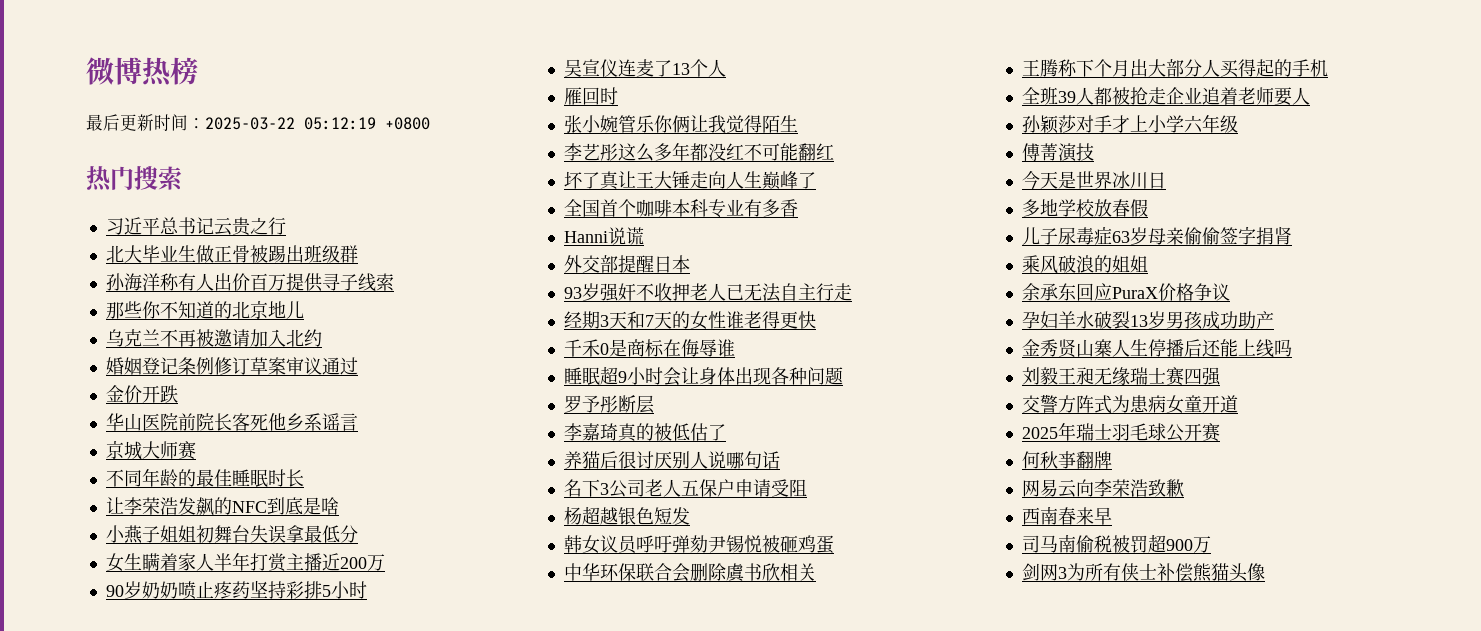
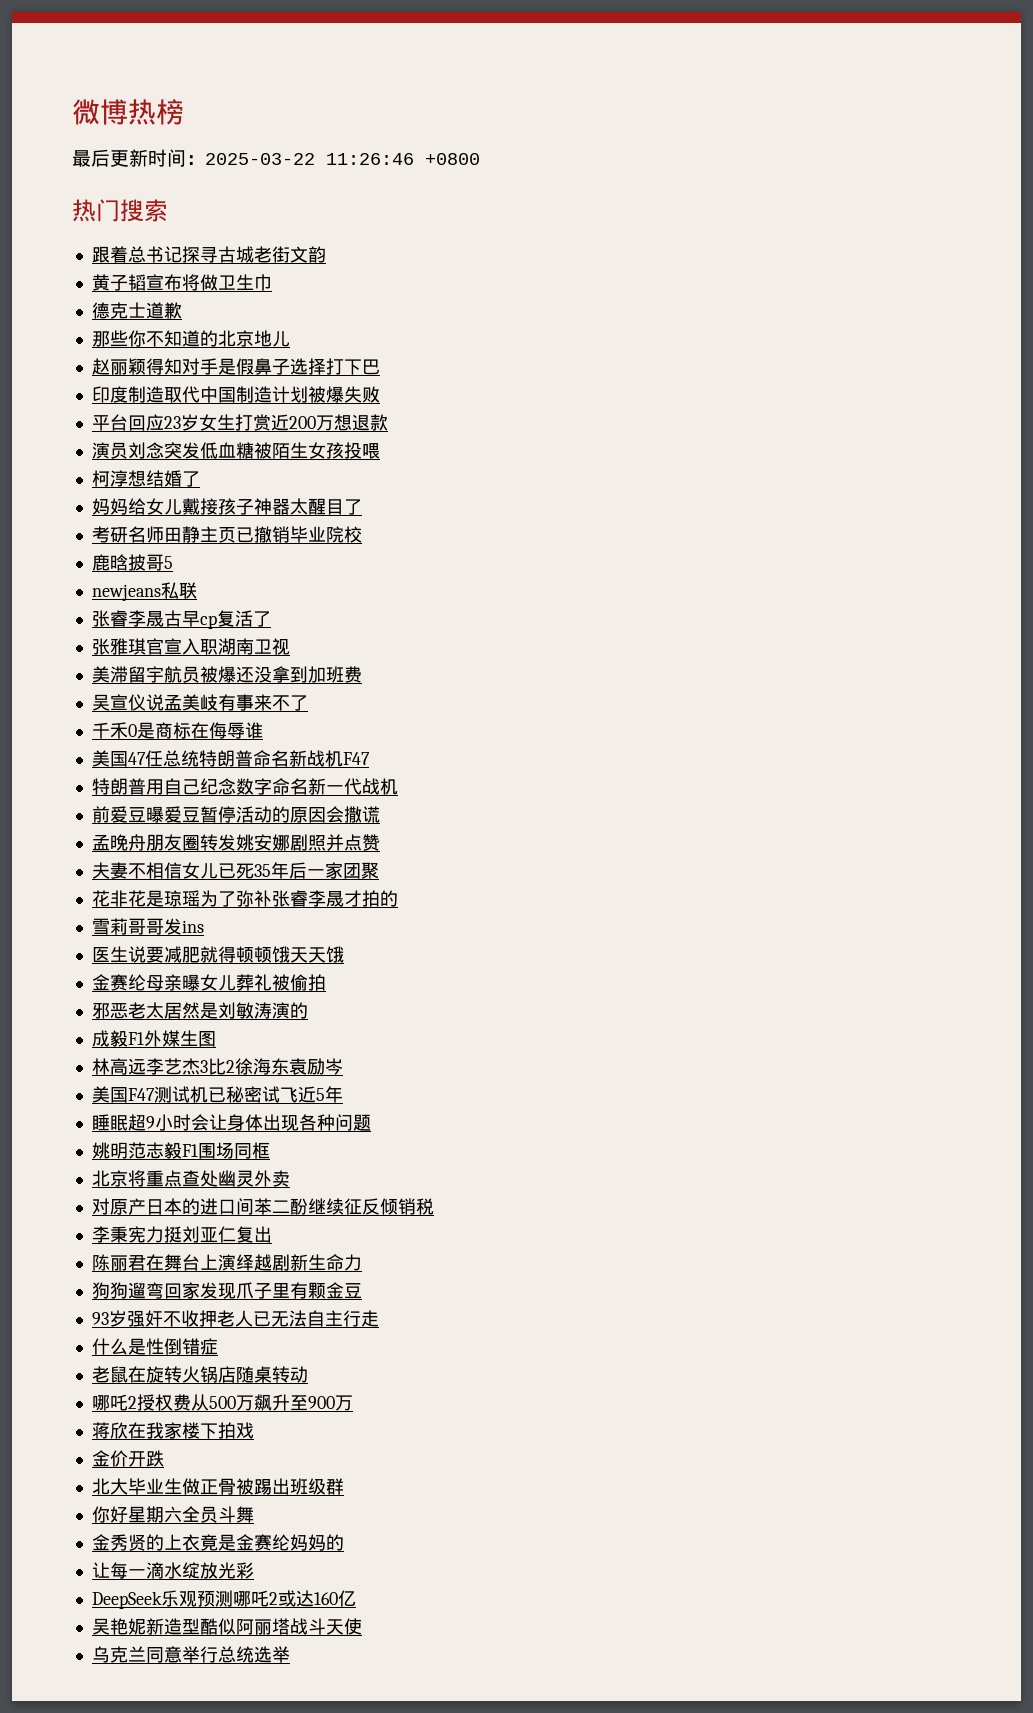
- 最后更新时间：2025-03-22 05:12:19 +0800
+ 最后更新时间：2025-03-22 11:26:46 +0800
- 习近平总书记云贵之行
- 北大毕业生做正骨被踢出班级群
- 孙海洋称有人出价百万提供寻子线索
+ 跟着总书记探寻古城老街文韵
+ 黄子韬宣布将做卫生巾
+ 德克士道歉
- 乌克兰不再被邀请加入北约
- 婚姻登记条例修订草案审议通过
- 金价开跌
- 华山医院前院长客死他乡系谣言
- 京城大师赛
- 不同年龄的最佳睡眠时长
- 让李荣浩发飙的NFC到底是啥
- 小燕子姐姐初舞台失误拿最低分
- 女生瞒着家人半年打赏主播近200万
- 90岁奶奶喷止疼药坚持彩排5小时
- 吴宣仪连麦了13个人
- 雁回时
- 张小婉管乐你俩让我觉得陌生
- 李艺彤这么多年都没红不可能翻红
- 坏了真让王大锤走向人生巅峰了
- 全国首个咖啡本科专业有多香
- Hanni说谎
- 外交部提醒日本
+ 赵丽颖得知对手是假鼻子选择打下巴
+ 印度制造取代中国制造计划被爆失败
+ 平台回应23岁女生打赏近200万想退款
+ 演员刘念突发低血糖被陌生女孩投喂
+ 柯淳想结婚了
+ 妈妈给女儿戴接孩子神器太醒目了
+ 考研名师田静主页已撤销毕业院校
+ 鹿晗披哥5
+ newjeans私联
+ 张睿李晟古早cp复活了
+ 张雅琪官宣入职湖南卫视
+ 美滞留宇航员被爆还没拿到加班费
+ 吴宣仪说孟美岐有事来不了
+ 千禾0是商标在侮辱谁
+ 美国47任总统特朗普命名新战机F47
+ 特朗普用自己纪念数字命名新一代战机
+ 前爱豆曝爱豆暂停活动的原因会撒谎
+ 孟晚舟朋友圈转发姚安娜剧照并点赞
+ 夫妻不相信女儿已死35年后一家团聚
+ 花非花是琼瑶为了弥补张睿李晟才拍的
+ 雪莉哥哥发ins
+ 医生说要减肥就得顿顿饿天天饿
+ 金赛纶母亲曝女儿葬礼被偷拍
+ 邪恶老太居然是刘敏涛演的
+ 成毅F1外媒生图
+ 林高远李艺杰3比2徐海东袁励岑
+ 美国F47测试机已秘密试飞近5年
+ 睡眠超9小时会让身体出现各种问题
+ 姚明范志毅F1围场同框
+ 北京将重点查处幽灵外卖
+ 对原产日本的进口间苯二酚继续征反倾销税
+ 李秉宪力挺刘亚仁复出
+ 陈丽君在舞台上演绎越剧新生命力
+ 狗狗遛弯回家发现爪子里有颗金豆
- 经期3天和7天的女性谁老得更快
- 千禾0是商标在侮辱谁
- 睡眠超9小时会让身体出现各种问题
- 罗予彤断层
- 李嘉琦真的被低估了
- 养猫后很讨厌别人说哪句话
- 名下3公司老人五保户申请受阻
- 杨超越银色短发
- 韩女议员呼吁弹劾尹锡悦被砸鸡蛋
- 中华环保联合会删除虞书欣相关
- 王腾称下个月出大部分人买得起的手机
- 全班39人都被抢走企业追着老师要人
- 孙颖莎对手才上小学六年级
- 傅菁演技
- 今天是世界冰川日
- 多地学校放春假
- 儿子尿毒症63岁母亲偷偷签字捐肾
- 乘风破浪的姐姐
- 余承东回应PuraX价格争议
- 孕妇羊水破裂13岁男孩成功助产
- 金秀贤山寨人生停播后还能上线吗
- 刘毅王昶无缘瑞士赛四强
- 交警方阵式为患病女童开道
- 2025年瑞士羽毛球公开赛
- 何秋亊翻牌
- 网易云向李荣浩致歉
- 西南春来早
- 司马南偷税被罚超900万
- 剑网3为所有侠士补偿熊猫头像
+ 什么是性倒错症
+ 老鼠在旋转火锅店随桌转动
+ 哪吒2授权费从500万飙升至900万
+ 蒋欣在我家楼下拍戏
+ 金价开跌
+ 北大毕业生做正骨被踢出班级群
+ 你好星期六全员斗舞
+ 金秀贤的上衣竟是金赛纶妈妈的
+ 让每一滴水绽放光彩
+ DeepSeek乐观预测哪吒2或达160亿
+ 吴艳妮新造型酷似阿丽塔战斗天使
+ 乌克兰同意举行总统选举

